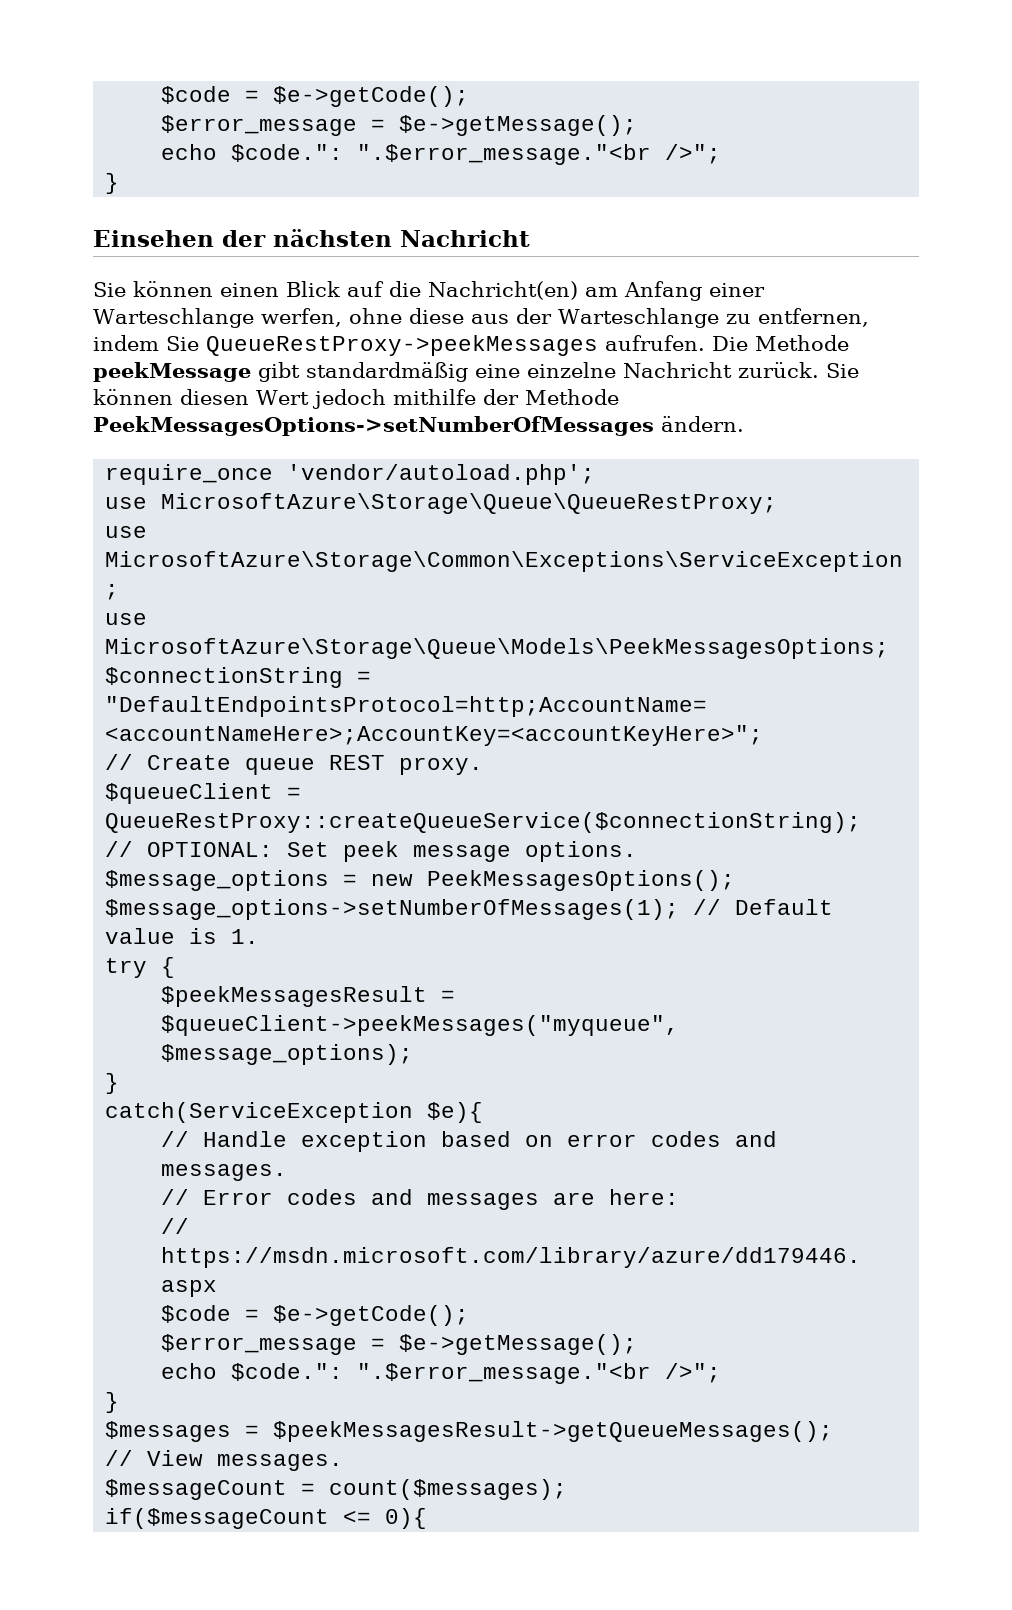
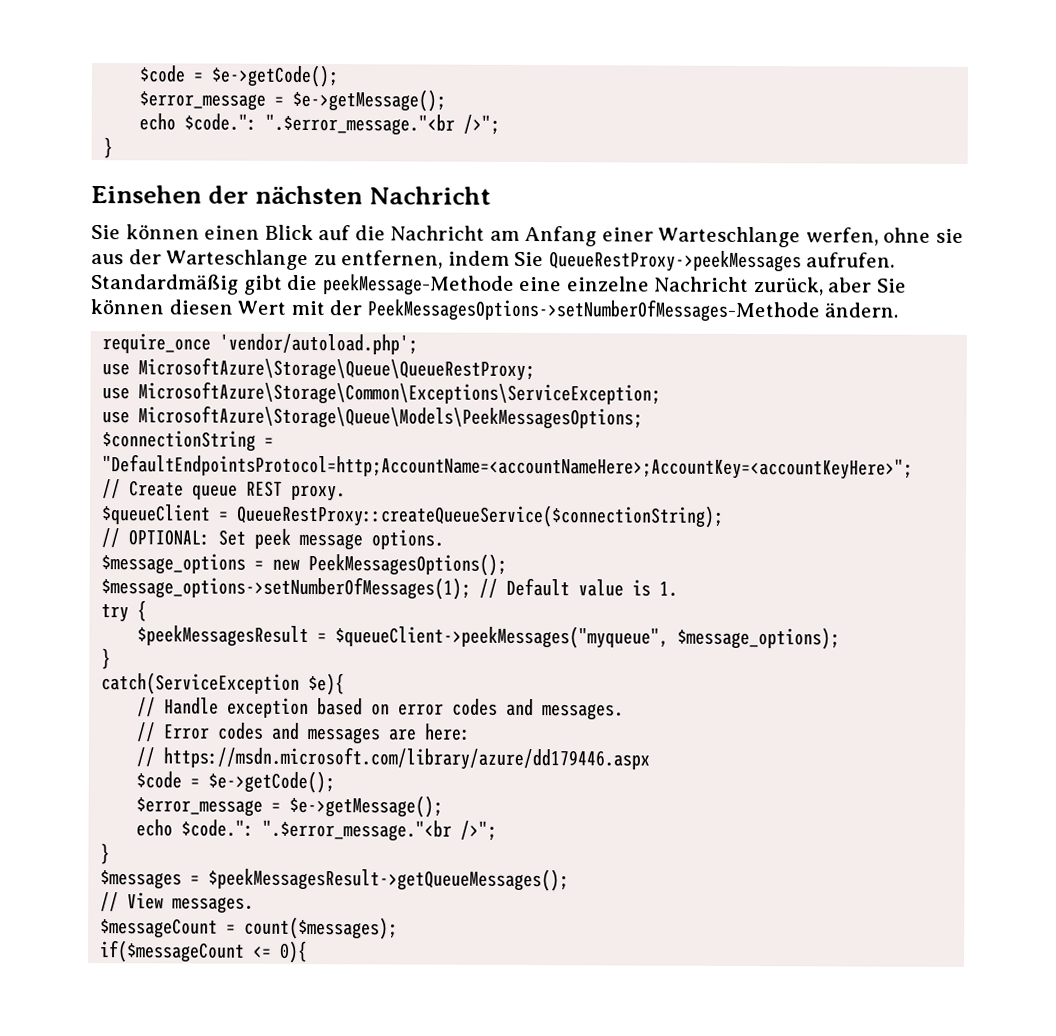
- Sie können einen Blick auf die Nachricht(en) am Anfang einer Warteschlange werfen, ohne diese aus der Warteschlange zu entfernen, indem Sie QueueRestProxy->peekMessages aufrufen.
+ Sie können einen Blick auf die Nachricht am Anfang einer Warteschlange werfen, ohne sie aus der Warteschlange zu entfernen, indem Sie QueueRestProxy->peekMessages aufrufen.
- Die Methode peekMessage gibt standardmäßig eine einzelne Nachricht zurück. Sie können diesen Wert jedoch mithilfe der Methode PeekMessagesOptions->setNumberOfMessages ändern.
+ Standardmäßig gibt die peekMessage-Methode eine einzelne Nachricht zurück, aber Sie können diesen Wert mit der PeekMessagesOptions->setNumberOfMessages-Methode ändern.

